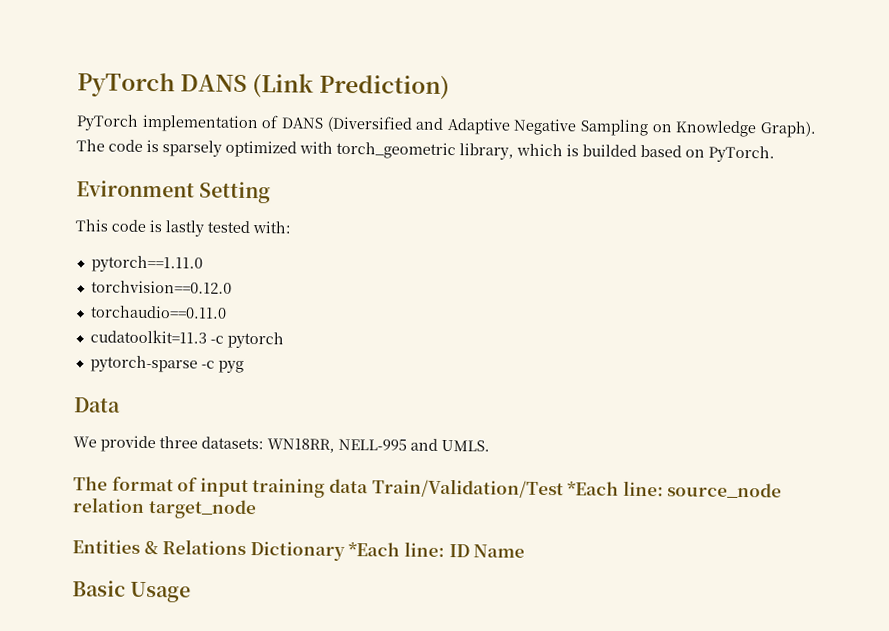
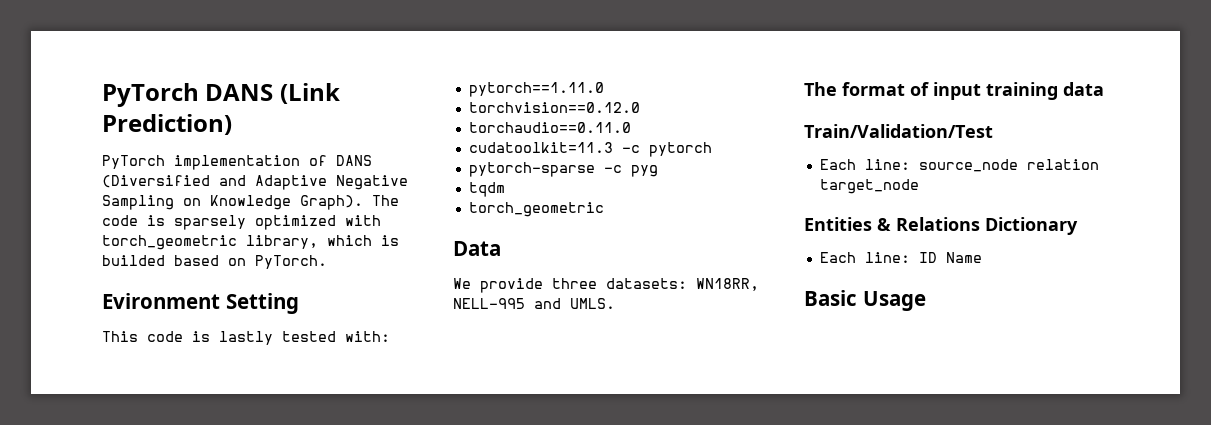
+ tqdm
+ torch_geometric
- The format of input training data Train/Validation/Test *Each line: source_node relation target_node
+ The format of input training data
+ Train/Validation/Test
+ Each line: source_node relation target_node
- Entities & Relations Dictionary *Each line: ID Name
+ Entities & Relations Dictionary
+ Each line: ID Name

